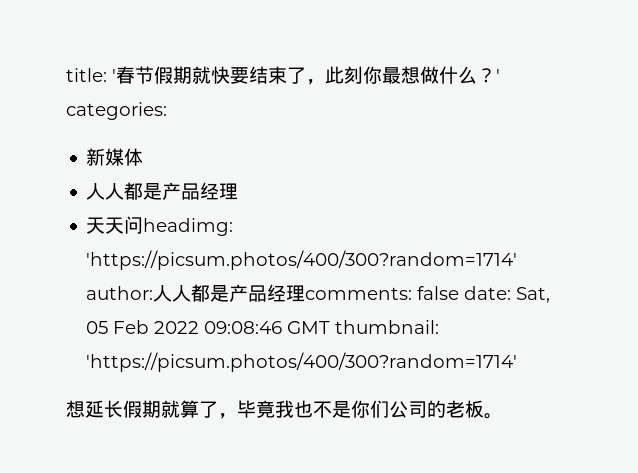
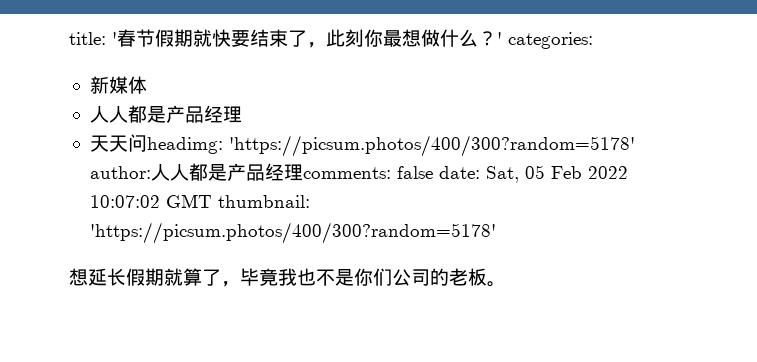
- 天天问headimg: 'https://picsum.photos/400/300?random=1714' author:人人都是产品经理comments: false date: Sat, 05 Feb 2022 09:08:46 GMT thumbnail: 'https://picsum.photos/400/300?random=1714'
+ 天天问headimg: 'https://picsum.photos/400/300?random=5178' author:人人都是产品经理comments: false date: Sat, 05 Feb 2022 10:07:02 GMT thumbnail: 'https://picsum.photos/400/300?random=5178'

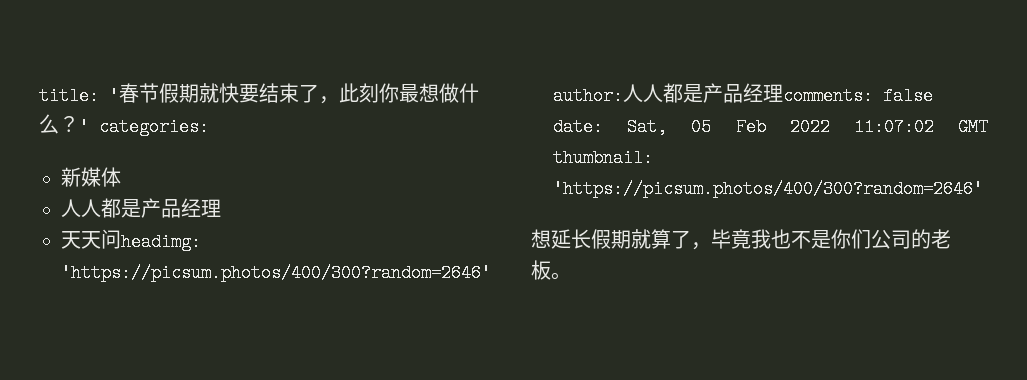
- 天天问headimg: 'https://picsum.photos/400/300?random=5178' author:人人都是产品经理comments: false date: Sat, 05 Feb 2022 10:07:02 GMT thumbnail: 'https://picsum.photos/400/300?random=5178'
+ 天天问headimg: 'https://picsum.photos/400/300?random=2646' author:人人都是产品经理comments: false date: Sat, 05 Feb 2022 11:07:02 GMT thumbnail: 'https://picsum.photos/400/300?random=2646'

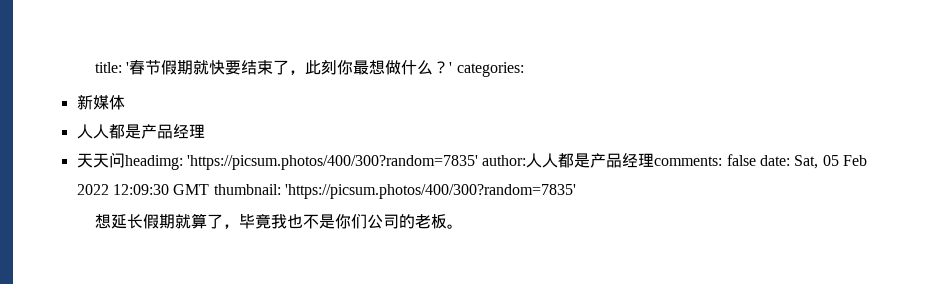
- 天天问headimg: 'https://picsum.photos/400/300?random=2646' author:人人都是产品经理comments: false date: Sat, 05 Feb 2022 11:07:02 GMT thumbnail: 'https://picsum.photos/400/300?random=2646'
+ 天天问headimg: 'https://picsum.photos/400/300?random=7835' author:人人都是产品经理comments: false date: Sat, 05 Feb 2022 12:09:30 GMT thumbnail: 'https://picsum.photos/400/300?random=7835'

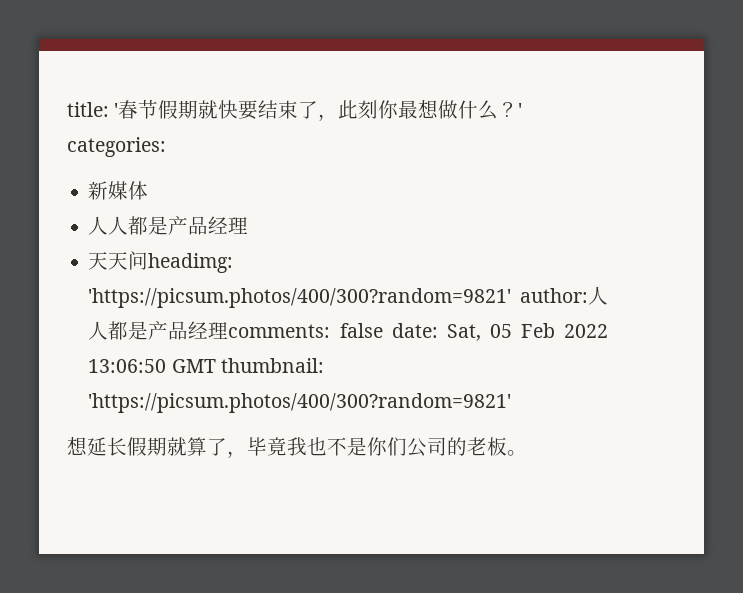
- 天天问headimg: 'https://picsum.photos/400/300?random=7835' author:人人都是产品经理comments: false date: Sat, 05 Feb 2022 12:09:30 GMT thumbnail: 'https://picsum.photos/400/300?random=7835'
+ 天天问headimg: 'https://picsum.photos/400/300?random=9821' author:人人都是产品经理comments: false date: Sat, 05 Feb 2022 13:06:50 GMT thumbnail: 'https://picsum.photos/400/300?random=9821'

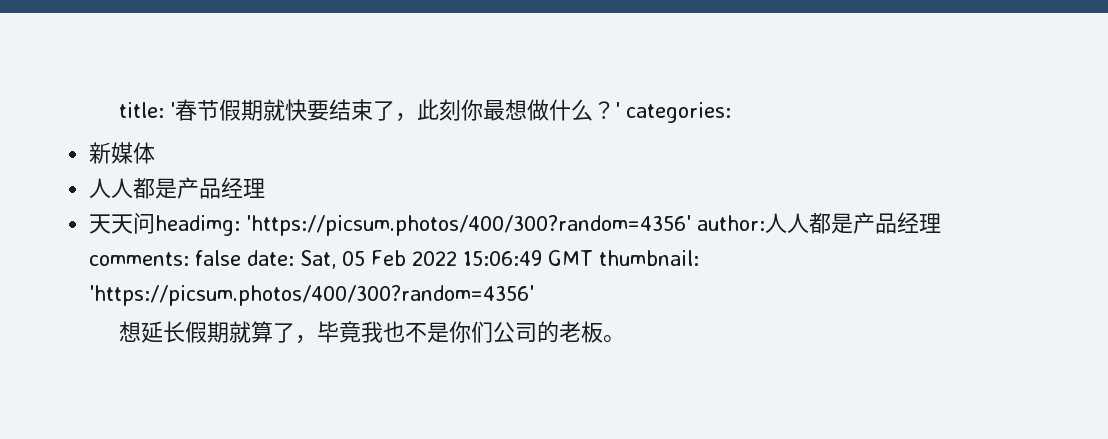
- 天天问headimg: 'https://picsum.photos/400/300?random=9821' author:人人都是产品经理comments: false date: Sat, 05 Feb 2022 13:06:50 GMT thumbnail: 'https://picsum.photos/400/300?random=9821'
+ 天天问headimg: 'https://picsum.photos/400/300?random=4356' author:人人都是产品经理comments: false date: Sat, 05 Feb 2022 15:06:49 GMT thumbnail: 'https://picsum.photos/400/300?random=4356'

